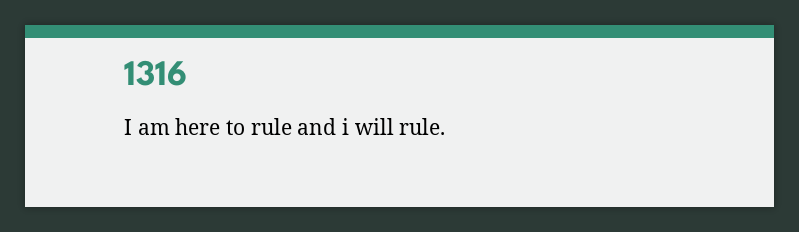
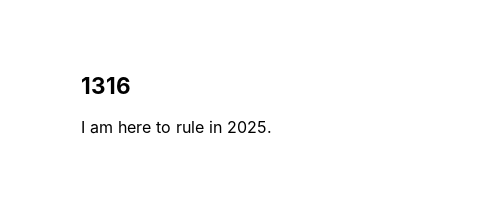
- I am here to rule and i will rule.
+ I am here to rule in 2025.

